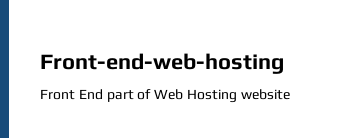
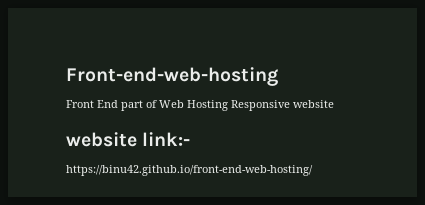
- Front End part of Web Hosting website
+ Front End part of Web Hosting Responsive website
+ website link:-
+ https://binu42.github.io/front-end-web-hosting/

